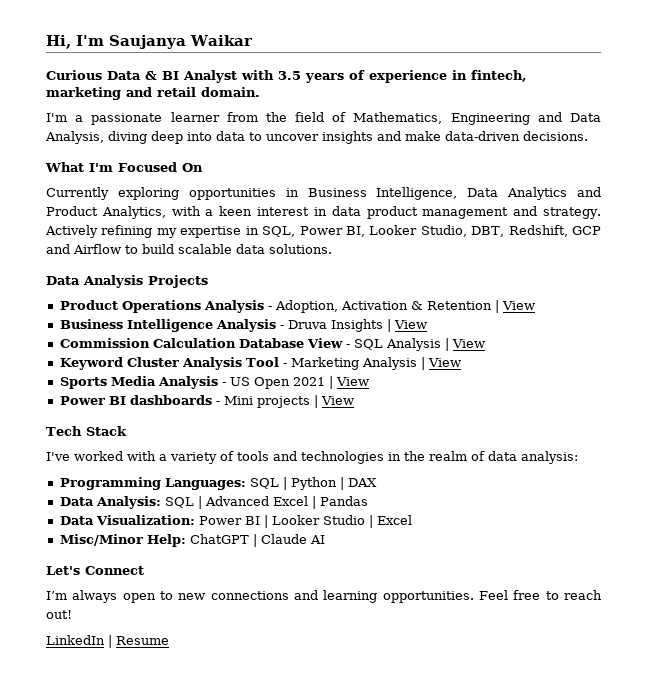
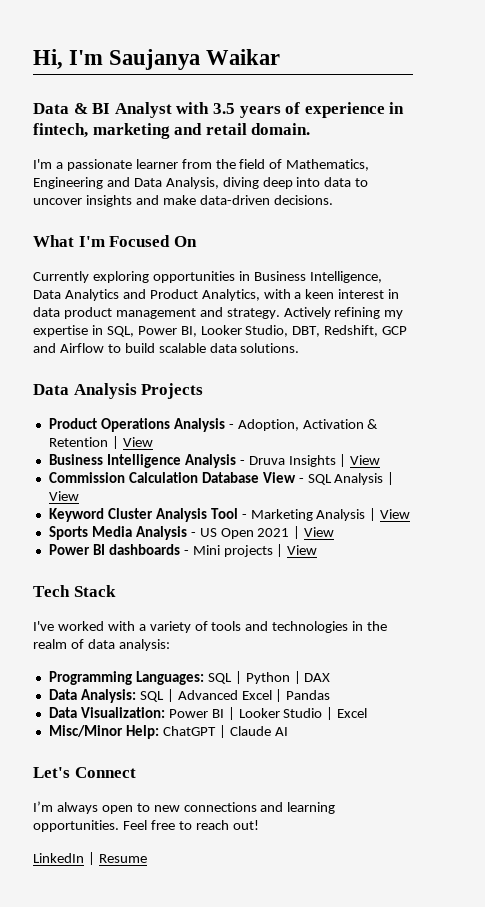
- Curious Data & BI Analyst with 3.5 years of experience in fintech, marketing and retail domain.
+ Data & BI Analyst with 3.5 years of experience in fintech, marketing and retail domain.

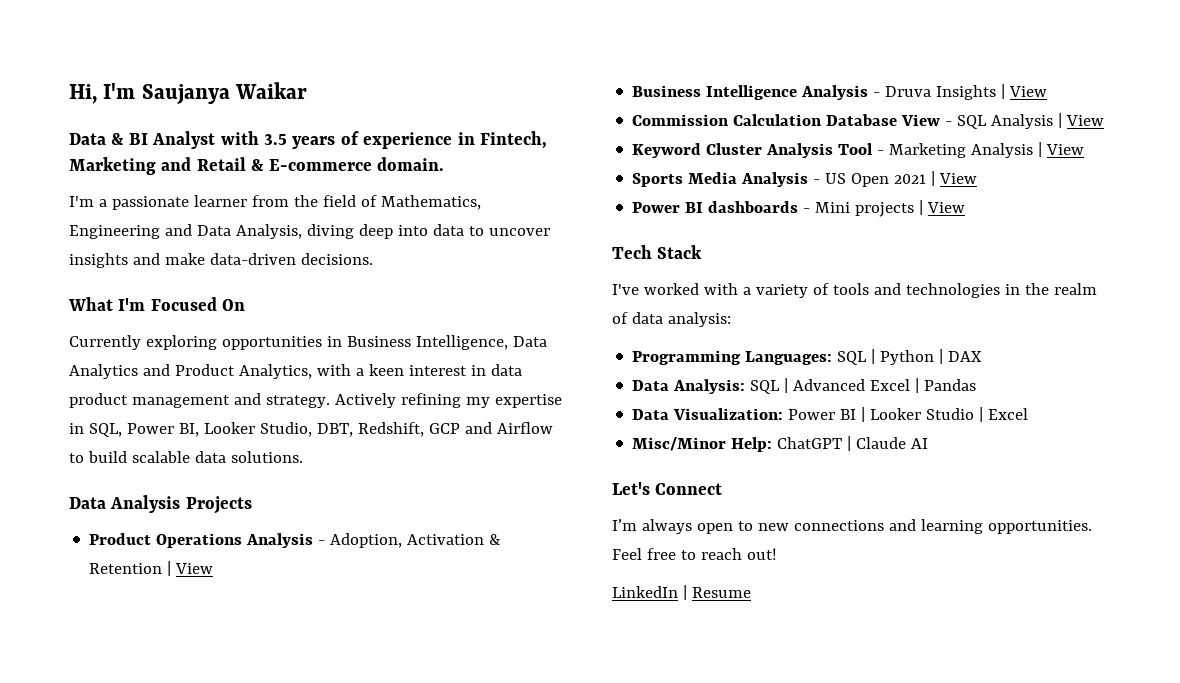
- Data & BI Analyst with 3.5 years of experience in fintech, marketing and retail domain.
+ Data & BI Analyst with 3.5 years of experience in Fintech, Marketing and Retail & E-commerce domain.

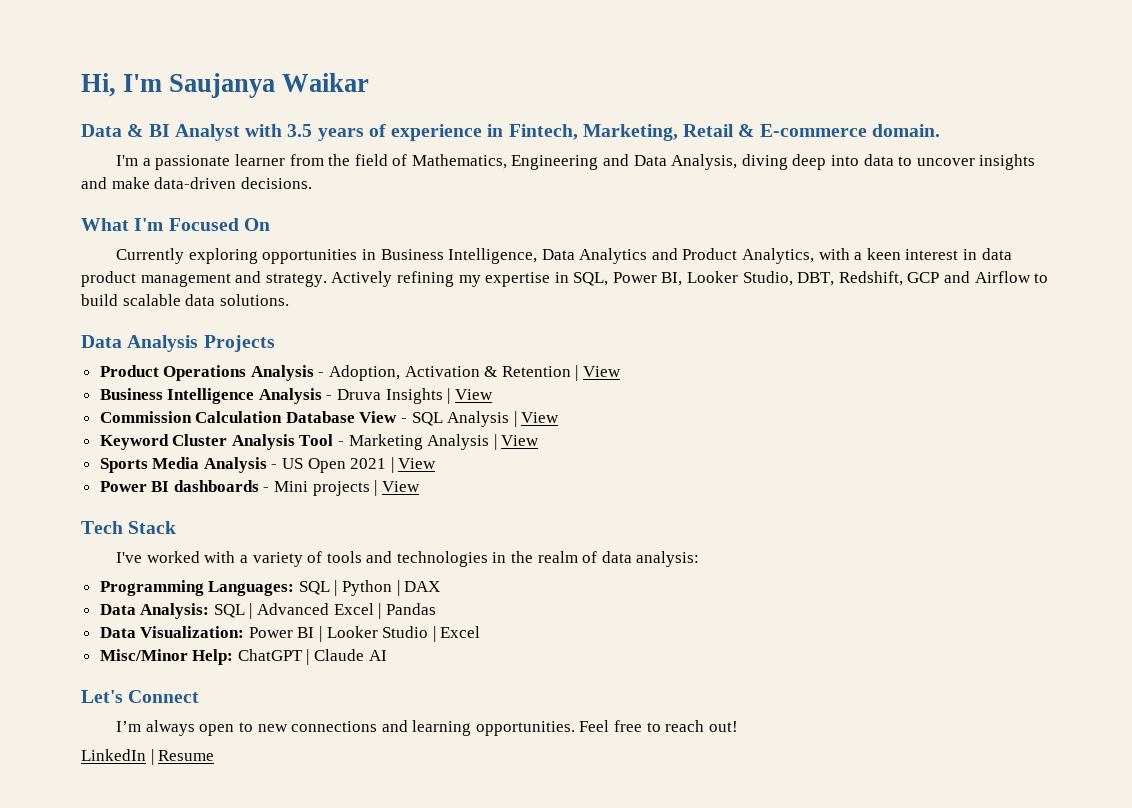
- Data & BI Analyst with 3.5 years of experience in Fintech, Marketing and Retail & E-commerce domain.
+ Data & BI Analyst with 3.5 years of experience in Fintech, Marketing, Retail & E-commerce domain.

